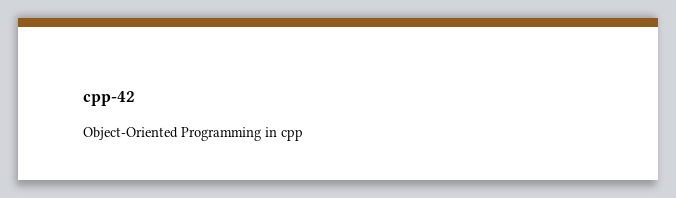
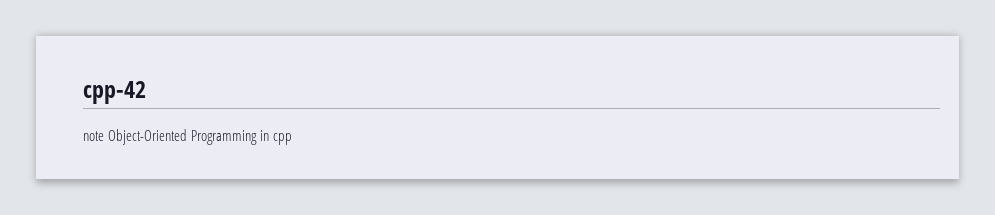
- Object-Oriented Programming in cpp
+ note Object-Oriented Programming in cpp

